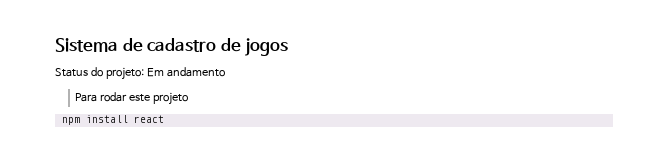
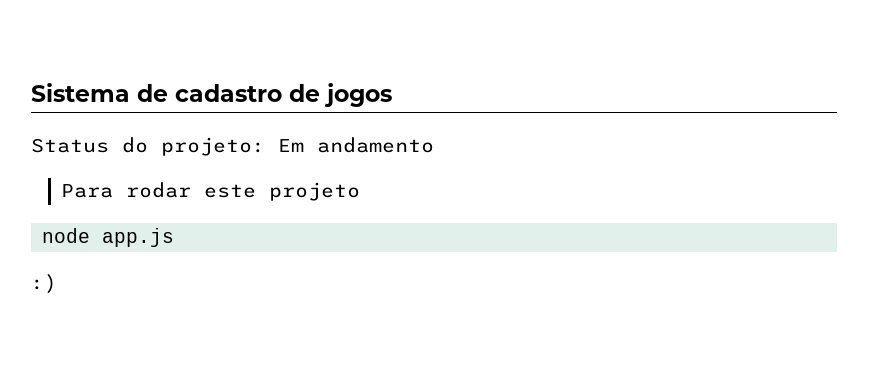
- npm install react
+ node app.js
+ :)

